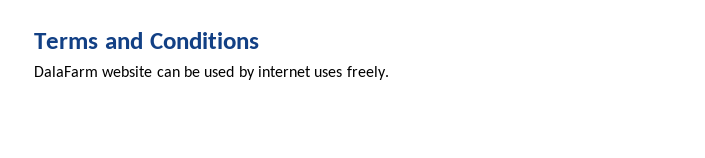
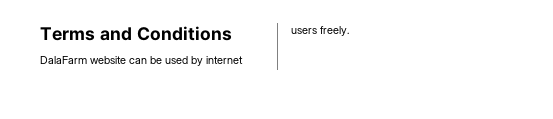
- DalaFarm website can be used by internet uses freely.
+ DalaFarm website can be used by internet users freely.

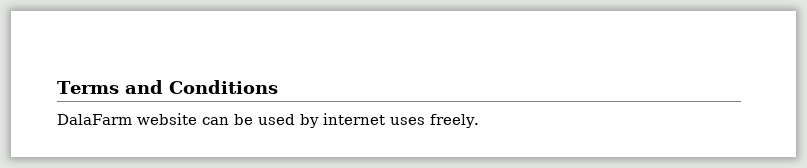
- DalaFarm website can be used by internet users freely.
+ DalaFarm website can be used by internet uses freely.

